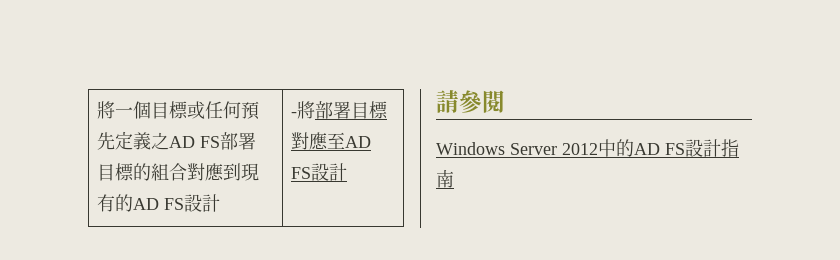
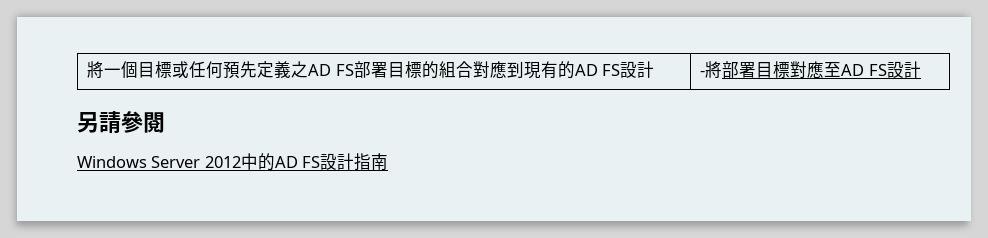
- 請參閱
+ 另請參閱

